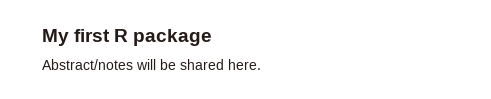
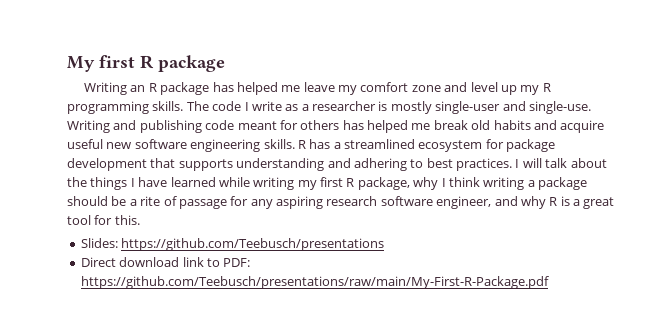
- Abstract/notes will be shared here.
+ Writing an R package has helped me leave my comfort zone and level up my R programming skills. The code I write as a researcher is mostly single-user and single-use. Writing and publishing code meant for others has helped me break old habits and acquire useful new software engineering skills. R has a streamlined ecosystem for package development that supports understanding and adhering to best practices. I will talk about the things I have learned while writing my first R package, why I think writing a package should be a rite of passage for any aspiring research software engineer, and why R is a great tool for this.
+ Slides: https://github.com/Teebusch/presentations
+ Direct download link to PDF: https://github.com/Teebusch/presentations/raw/main/My-First-R-Package.pdf

